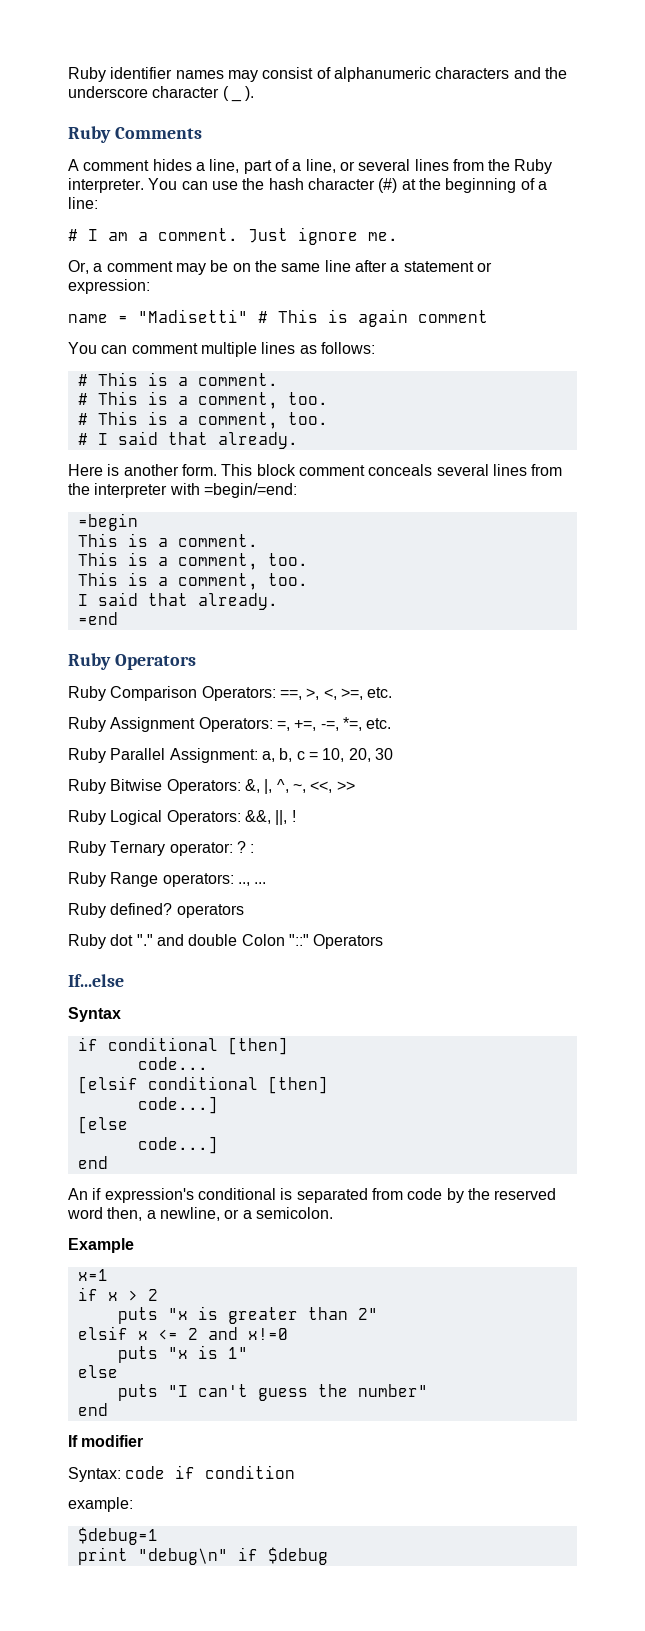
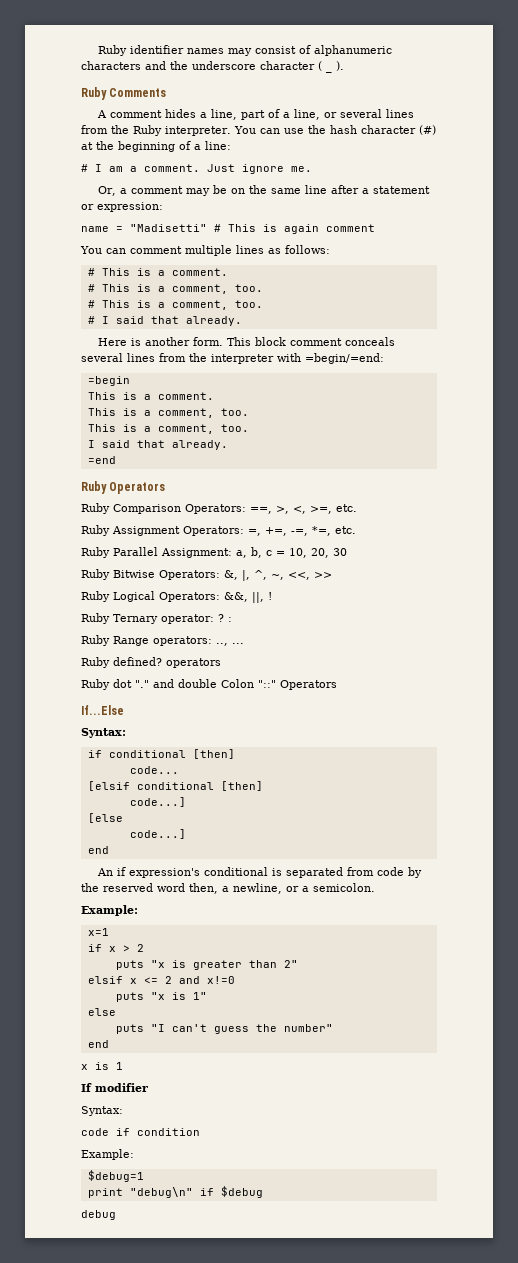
- If...else
- Syntax
+ If...Else
+ Syntax:
  An if expression's conditional is separated from code by the reserved word then, a newline, or a semicolon.
- Example
+ Example:
+ x is 1
  If modifier
- Syntax: code if condition
- example:
+ Syntax:
+ code if condition
+ Example:
+ debug

